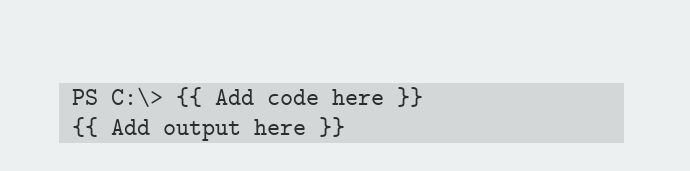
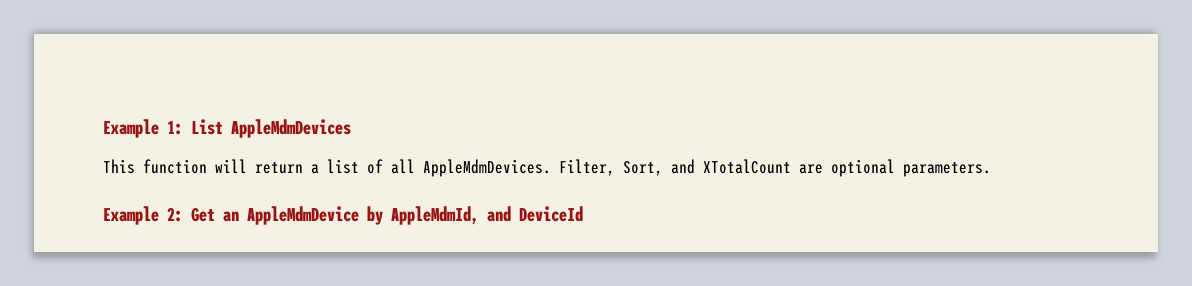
- PS C:\> {{ Add code here }}
- {{ Add output here }}
+ Example 1: List AppleMdmDevices
+ This function will return a list of all AppleMdmDevices. Filter, Sort, and XTotalCount are optional parameters.
+ Example 2: Get an AppleMdmDevice by AppleMdmId, and DeviceId

